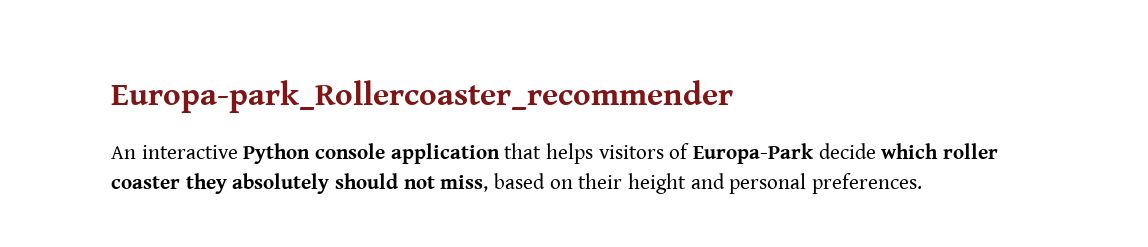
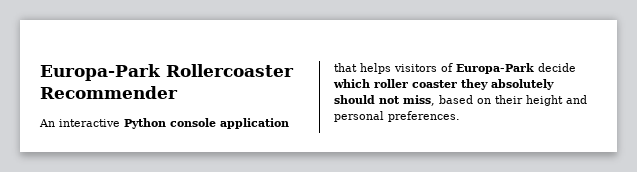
- Europa-park_Rollercoaster_recommender
+ Europa-Park Rollercoaster Recommender

